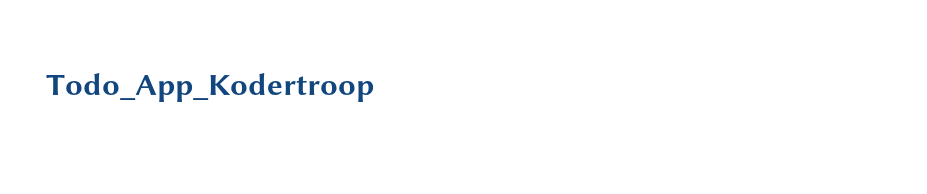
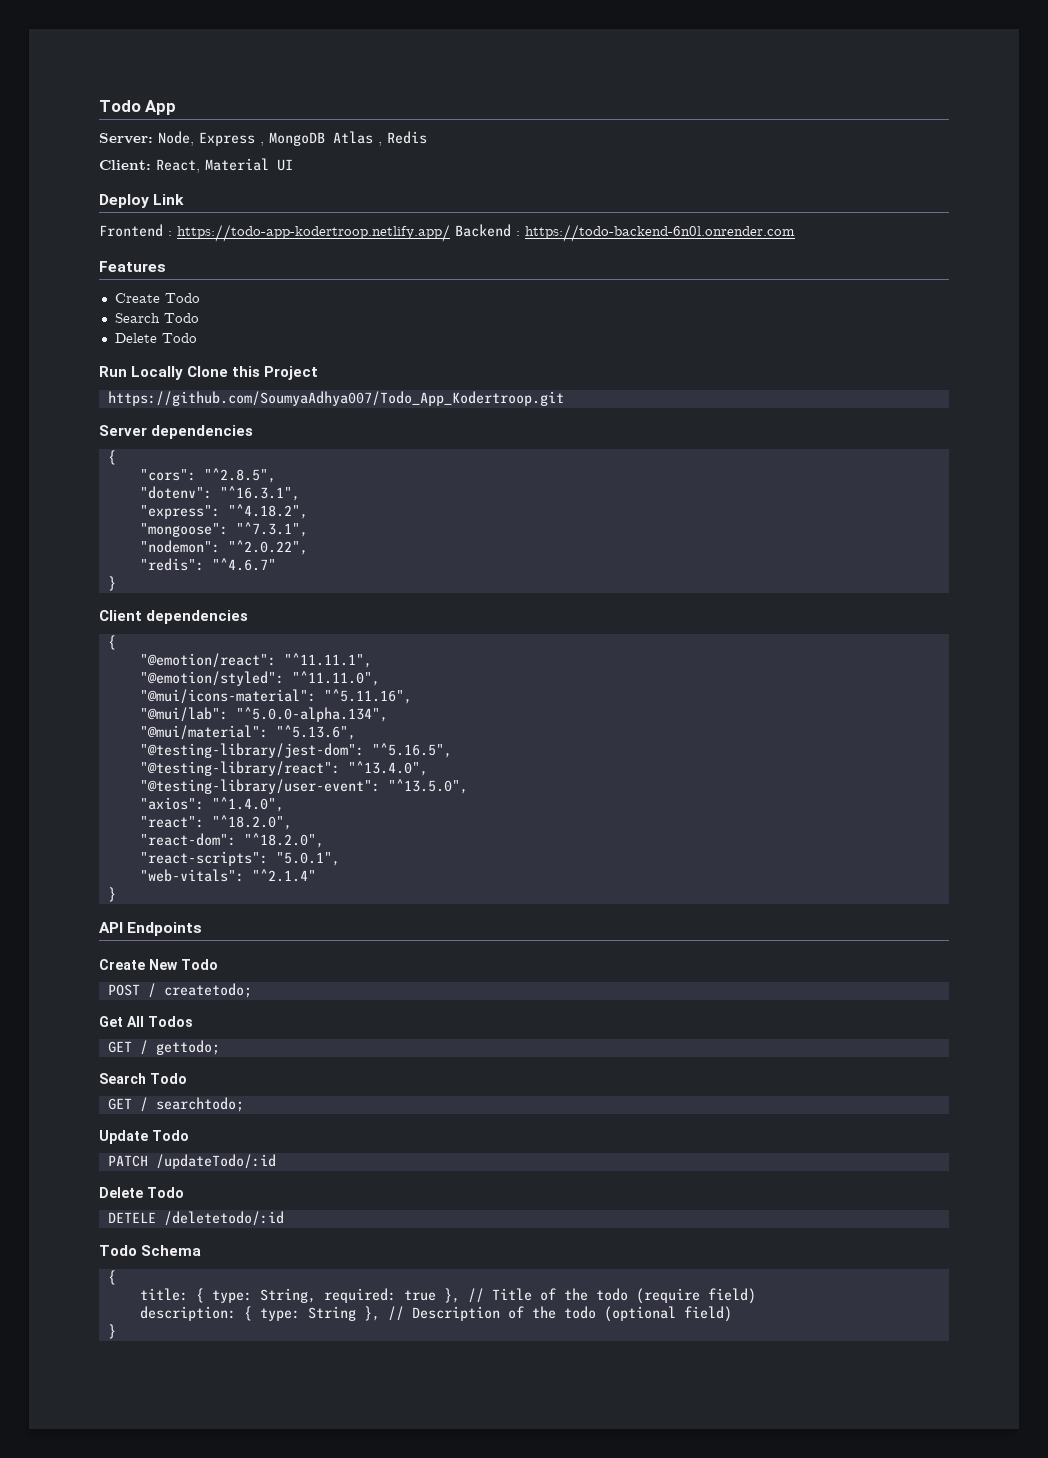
- Todo_App_Kodertroop
+ Todo App
+ Server: Node, Express , MongoDB Atlas , Redis
+ Client: React, Material UI
+ Deploy Link
+ Frontend : https://todo-app-kodertroop.netlify.app/ Backend : https://todo-backend-6n0l.onrender.com
+ Features
+ Create Todo
+ Search Todo
+ Delete Todo
+ Run Locally Clone this Project
+ https://github.com/SoumyaAdhya007/Todo_App_Kodertroop.git
+ Server dependencies
+ {
+ "cors": "^2.8.5",
+ "dotenv": "^16.3.1",
+ "express": "^4.18.2",
+ "mongoose": "^7.3.1",
+ "nodemon": "^2.0.22",
+ "redis": "^4.6.7"
+ }
+ Client dependencies
+ {
+ "@emotion/react": "^11.11.1",
+ "@emotion/styled": "^11.11.0",
+ "@mui/icons-material": "^5.11.16",
+ "@mui/lab": "^5.0.0-alpha.134",
+ "@mui/material": "^5.13.6",
+ "@testing-library/jest-dom": "^5.16.5",
+ "@testing-library/react": "^13.4.0",
+ "@testing-library/user-event": "^13.5.0",
+ "axios": "^1.4.0",
+ "react": "^18.2.0",
+ "react-dom": "^18.2.0",
+ "react-scripts": "5.0.1",
+ "web-vitals": "^2.1.4"
+ }
+ API Endpoints
+ Create New Todo
+ POST / createtodo;
+ Get All Todos
+ GET / gettodo;
+ Search Todo
+ GET / searchtodo;
+ Update Todo
+ PATCH /updateTodo/:id
+ Delete Todo
+ DETELE /deletetodo/:id
+ Todo Schema
+ {
+ title: { type: String, required: true }, // Title of the todo (require field)
+ description: { type: String }, // Description of the todo (optional field)
+ }

